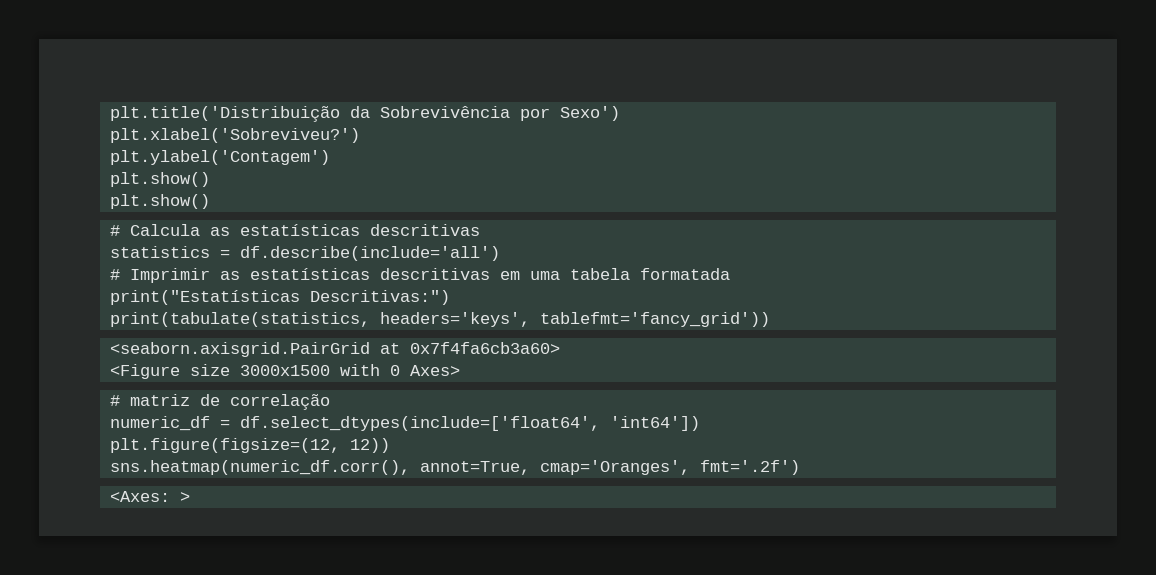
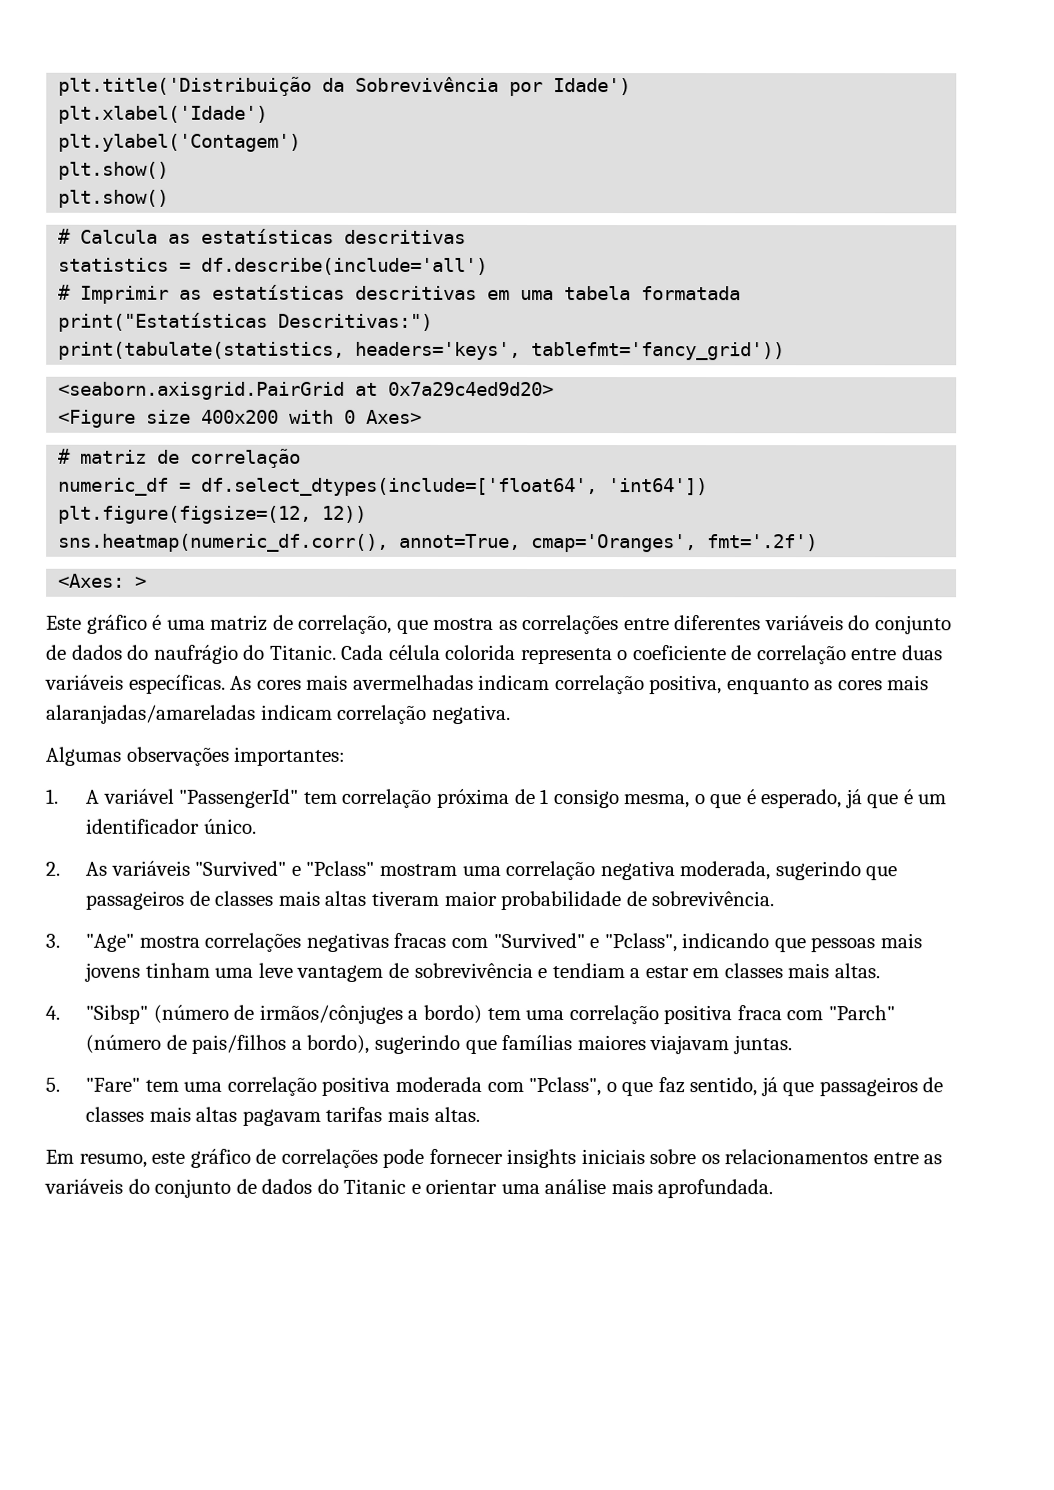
- plt.title('Distribuição da Sobrevivência por Sexo')
- plt.xlabel('Sobreviveu?')
+ plt.title('Distribuição da Sobrevivência por Idade')
+ plt.xlabel('Idade')
- <seaborn.axisgrid.PairGrid at 0x7f4fa6cb3a60>
+ <seaborn.axisgrid.PairGrid at 0x7a29c4ed9d20>
- <Figure size 3000x1500 with 0 Axes>
+ <Figure size 400x200 with 0 Axes>
+ Este gráfico é uma matriz de correlação, que mostra as correlações entre diferentes variáveis do conjunto de dados do naufrágio do Titanic. Cada célula colorida representa o coeficiente de correlação entre duas variáveis específicas. As cores mais avermelhadas indicam correlação positiva, enquanto as cores mais alaranjadas/amareladas indicam correlação negativa.
+ Algumas observações importantes:
+ 1. A variável "PassengerId" tem correlação próxima de 1 consigo mesma, o que é esperado, já que é um identificador único.
+ 2. As variáveis "Survived" e "Pclass" mostram uma correlação negativa moderada, sugerindo que passageiros de classes mais altas tiveram maior probabilidade de sobrevivência.
+ 3. "Age" mostra correlações negativas fracas com "Survived" e "Pclass", indicando que pessoas mais jovens tinham uma leve vantagem de sobrevivência e tendiam a estar em classes mais altas.
+ 4. "Sibsp" (número de irmãos/cônjuges a bordo) tem uma correlação positiva fraca com "Parch" (número de pais/filhos a bordo), sugerindo que famílias maiores viajavam juntas.
+ 5. "Fare" tem uma correlação positiva moderada com "Pclass", o que faz sentido, já que passageiros de classes mais altas pagavam tarifas mais altas.
+ Em resumo, este gráfico de correlações pode fornecer insights iniciais sobre os relacionamentos entre as variáveis do conjunto de dados do Titanic e orientar uma análise mais aprofundada.

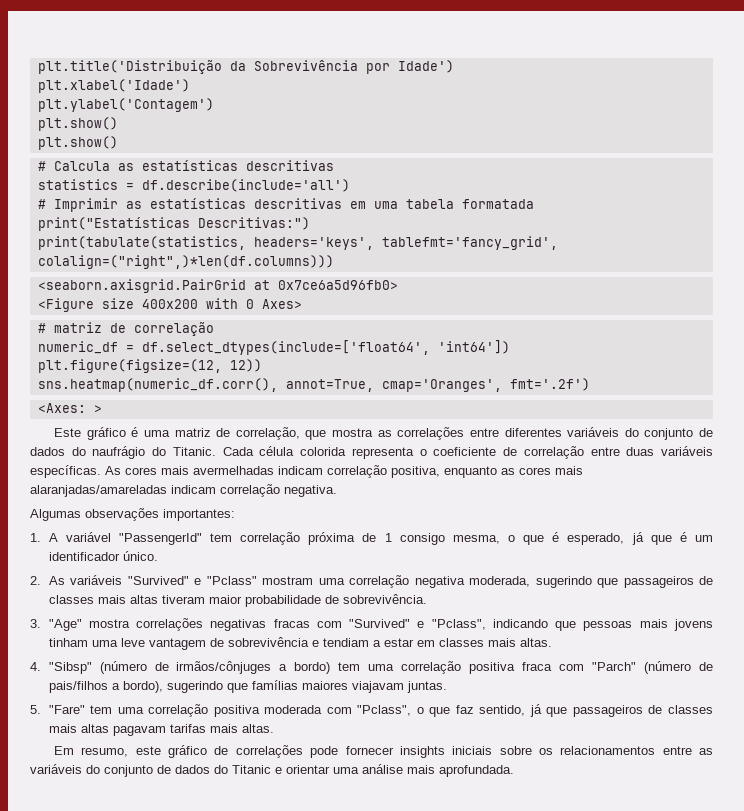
- print(tabulate(statistics, headers='keys', tablefmt='fancy_grid'))
+ print(tabulate(statistics, headers='keys', tablefmt='fancy_grid', colalign=("right",)*len(df.columns)))
- <seaborn.axisgrid.PairGrid at 0x7a29c4ed9d20>
+ <seaborn.axisgrid.PairGrid at 0x7ce6a5d96fb0>

